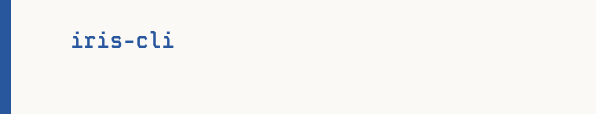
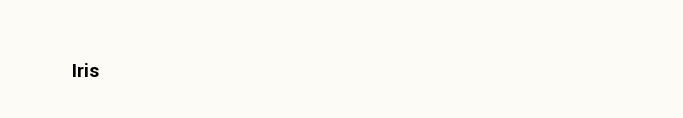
- iris-cli
+ Iris

